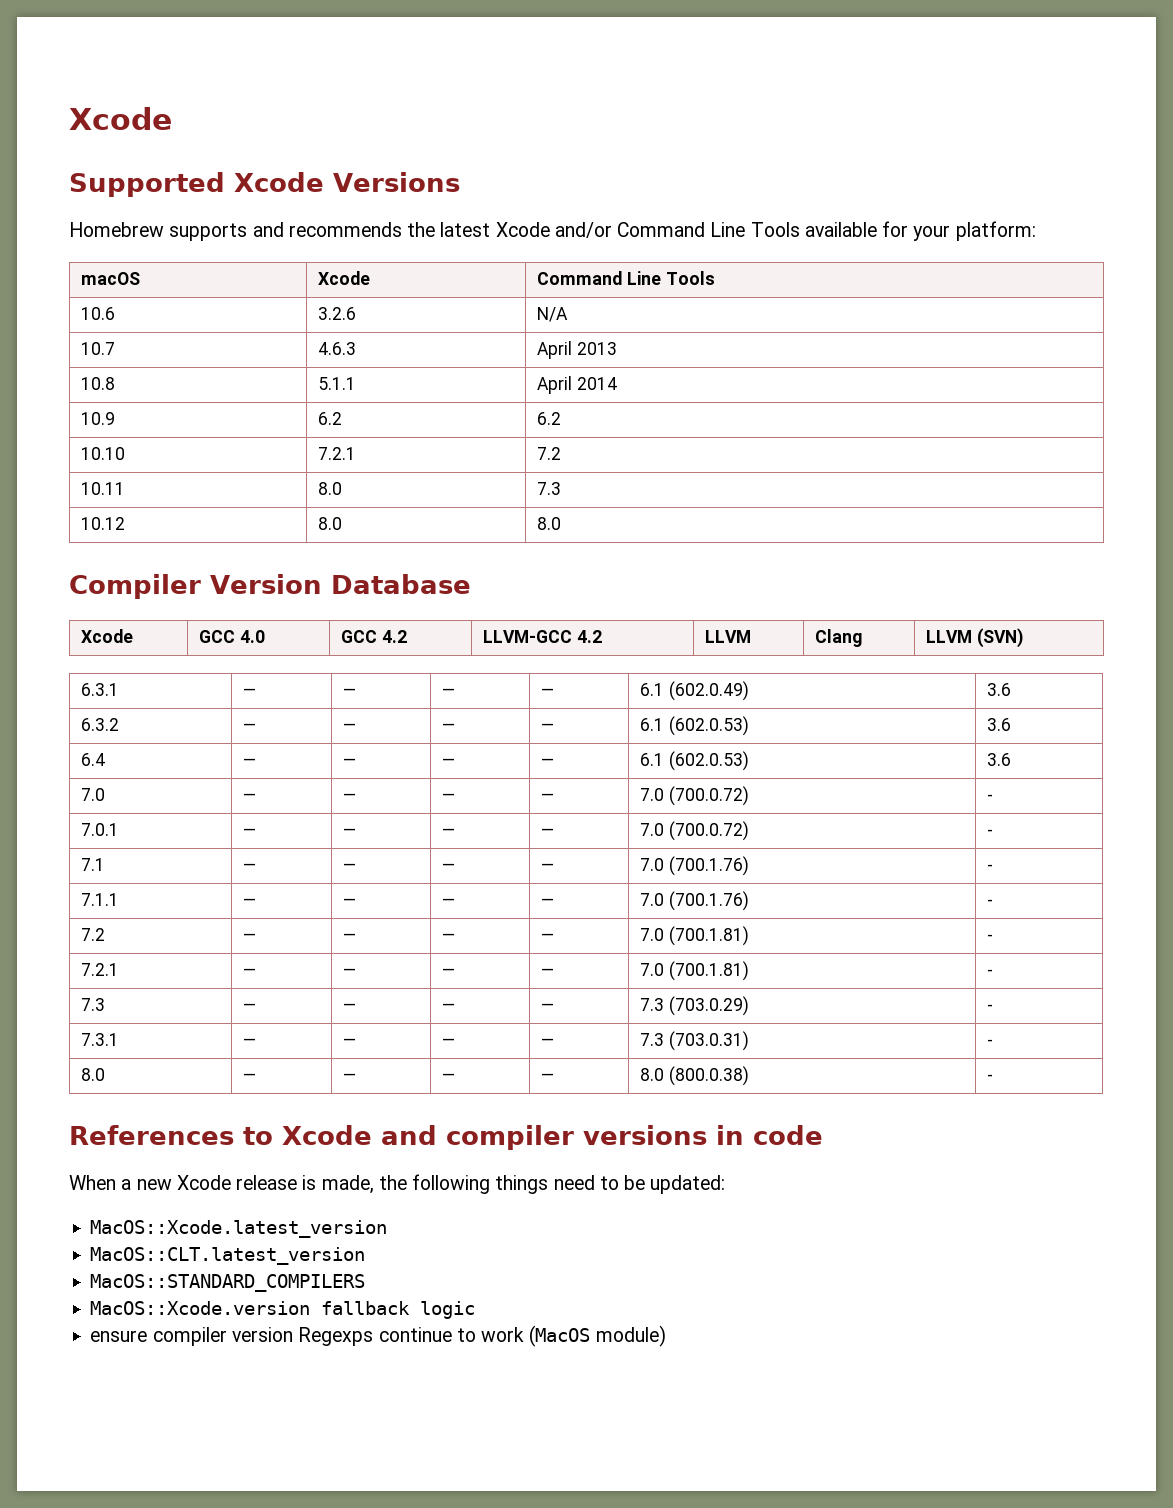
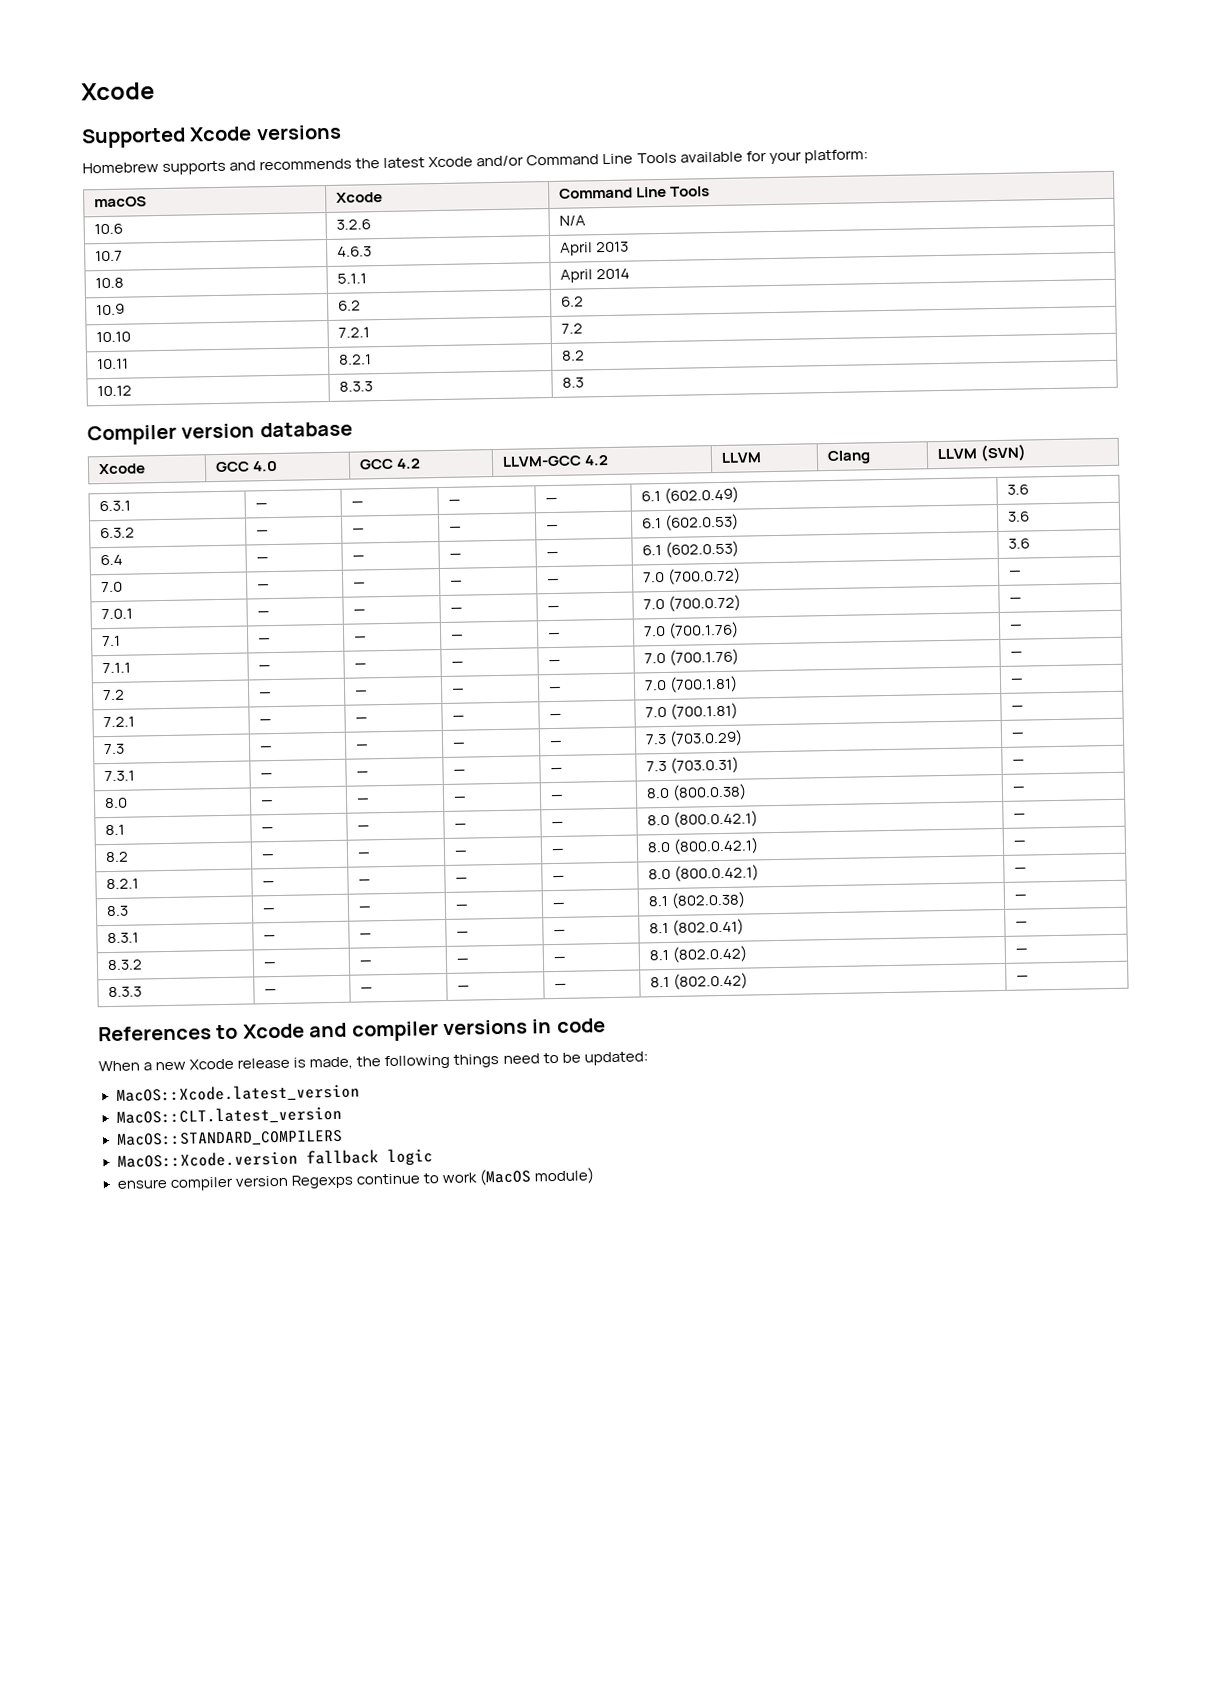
- Supported Xcode Versions
+ Supported Xcode versions
- 10.11 | 8.0 | 7.3
+ 10.11 | 8.2.1 | 8.2
- 10.12 | 8.0 | 8.0
+ 10.12 | 8.3.3 | 8.3
- Compiler Version Database
+ Compiler version database
- 7.0 | — | — | — | — | 7.0 (700.0.72) | -
+ 7.0 | — | — | — | — | 7.0 (700.0.72) | —
- 7.0.1 | — | — | — | — | 7.0 (700.0.72) | -
+ 7.0.1 | — | — | — | — | 7.0 (700.0.72) | —
- 7.1 | — | — | — | — | 7.0 (700.1.76) | -
+ 7.1 | — | — | — | — | 7.0 (700.1.76) | —
- 7.1.1 | — | — | — | — | 7.0 (700.1.76) | -
+ 7.1.1 | — | — | — | — | 7.0 (700.1.76) | —
- 7.2 | — | — | — | — | 7.0 (700.1.81) | -
+ 7.2 | — | — | — | — | 7.0 (700.1.81) | —
- 7.2.1 | — | — | — | — | 7.0 (700.1.81) | -
+ 7.2.1 | — | — | — | — | 7.0 (700.1.81) | —
- 7.3 | — | — | — | — | 7.3 (703.0.29) | -
+ 7.3 | — | — | — | — | 7.3 (703.0.29) | —
- 7.3.1 | — | — | — | — | 7.3 (703.0.31) | -
+ 7.3.1 | — | — | — | — | 7.3 (703.0.31) | —
- 8.0 | — | — | — | — | 8.0 (800.0.38) | -
+ 8.0 | — | — | — | — | 8.0 (800.0.38) | —
+ 8.1 | — | — | — | — | 8.0 (800.0.42.1) | —
+ 8.2 | — | — | — | — | 8.0 (800.0.42.1) | —
+ 8.2.1 | — | — | — | — | 8.0 (800.0.42.1) | —
+ 8.3 | — | — | — | — | 8.1 (802.0.38) | —
+ 8.3.1 | — | — | — | — | 8.1 (802.0.41) | —
+ 8.3.2 | — | — | — | — | 8.1 (802.0.42) | —
+ 8.3.3 | — | — | — | — | 8.1 (802.0.42) | —

